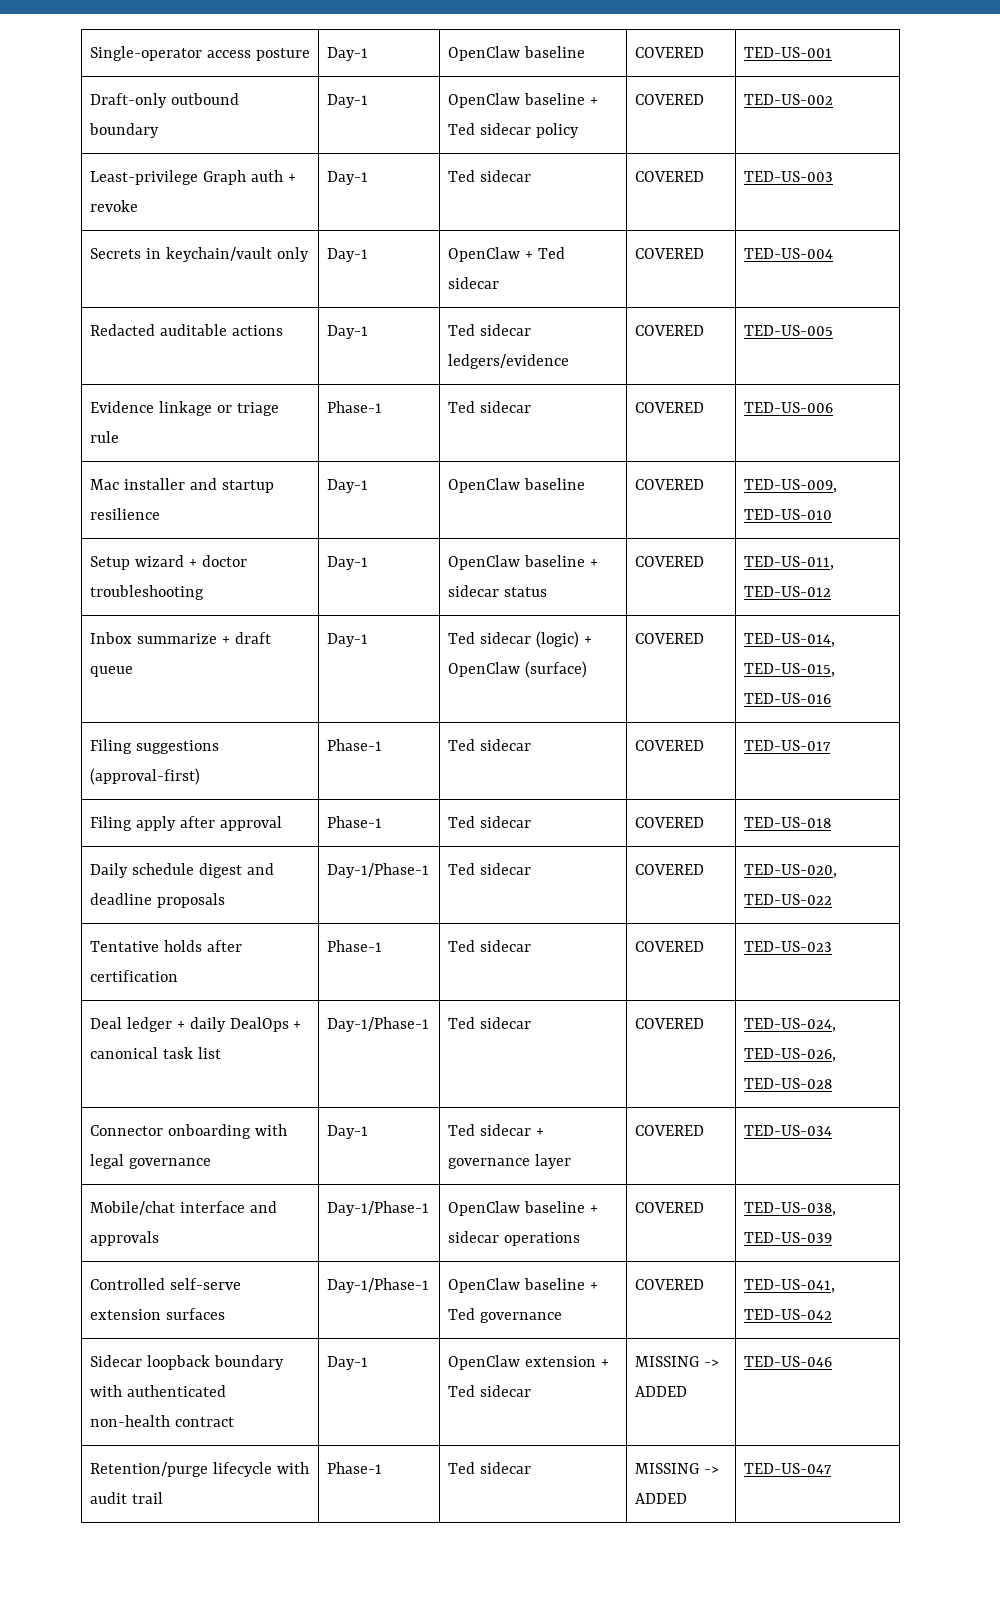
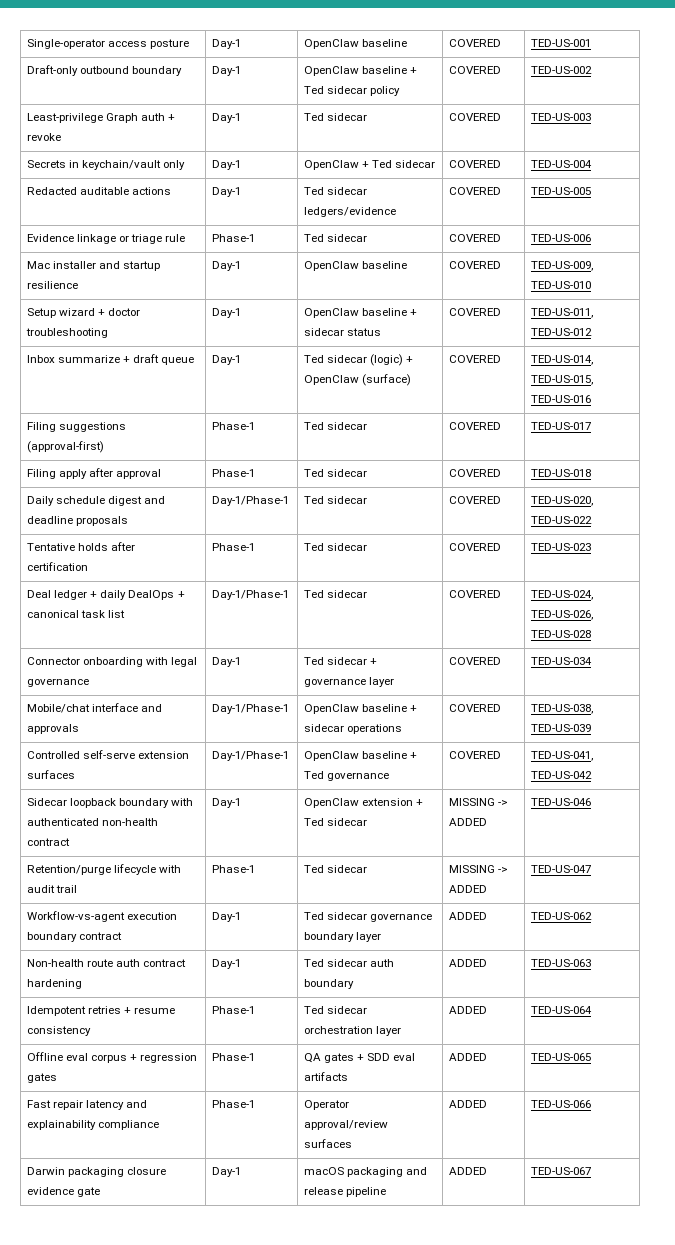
+ Workflow-vs-agent execution boundary contract | Day-1 | Ted sidecar governance boundary layer | ADDED | TED-US-062
+ Non-health route auth contract hardening | Day-1 | Ted sidecar auth boundary | ADDED | TED-US-063
+ Idempotent retries + resume consistency | Phase-1 | Ted sidecar orchestration layer | ADDED | TED-US-064
+ Offline eval corpus + regression gates | Phase-1 | QA gates + SDD eval artifacts | ADDED | TED-US-065
+ Fast repair latency and explainability compliance | Phase-1 | Operator approval/review surfaces | ADDED | TED-US-066
+ Darwin packaging closure evidence gate | Day-1 | macOS packaging and release pipeline | ADDED | TED-US-067

